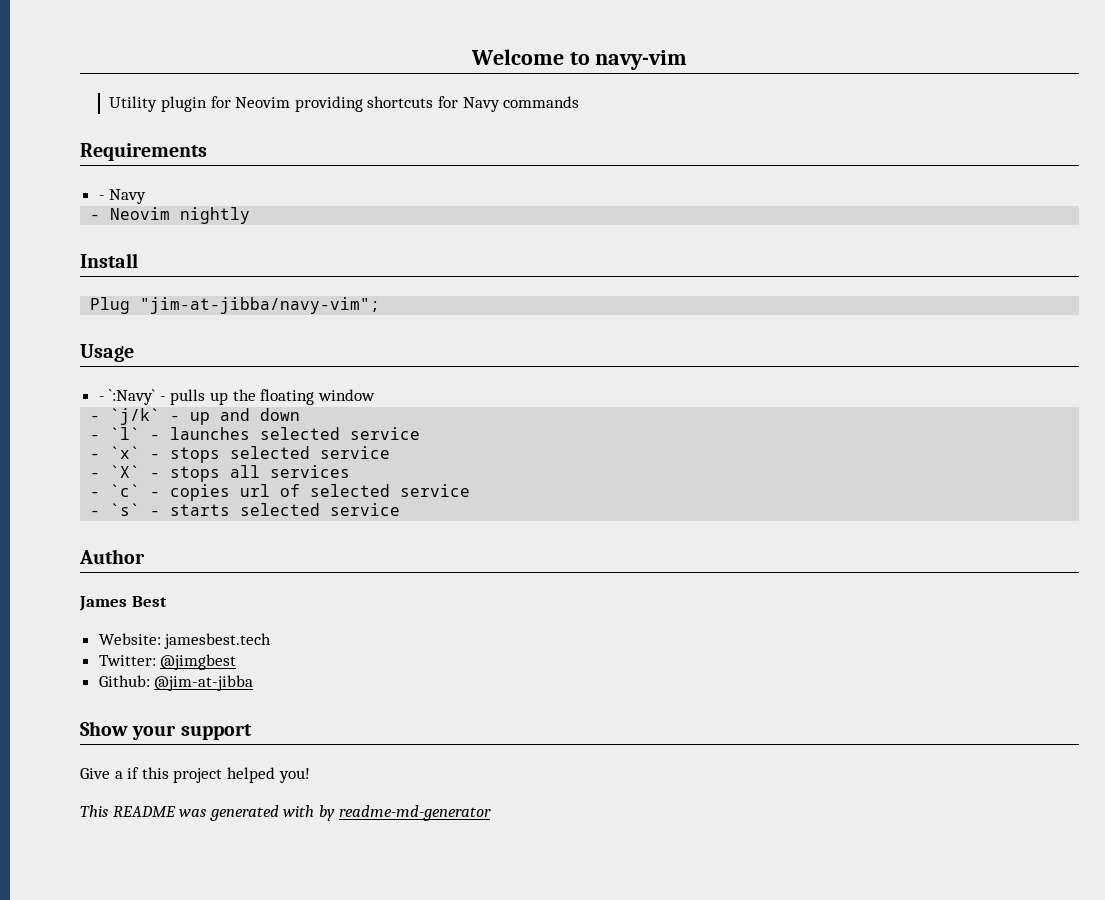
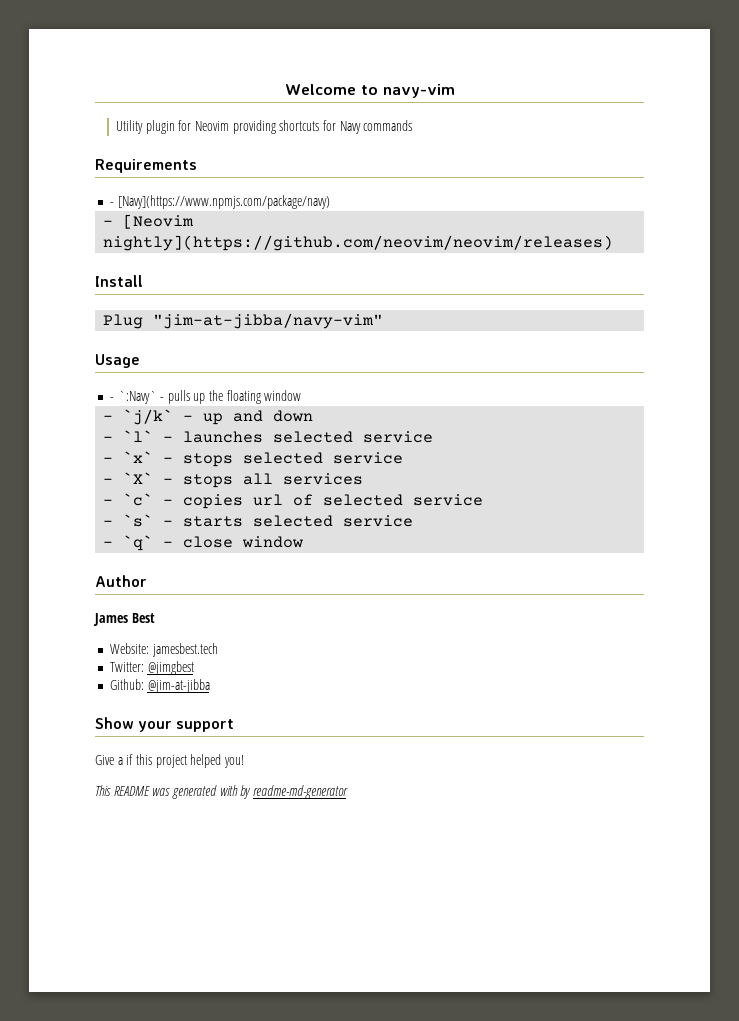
- - Navy
- - Neovim nightly
+ - [Navy](https://www.npmjs.com/package/navy)
+ - [Neovim nightly](https://github.com/neovim/neovim/releases)
- Plug "jim-at-jibba/navy-vim";
+ Plug "jim-at-jibba/navy-vim"
+ - `q` - close window

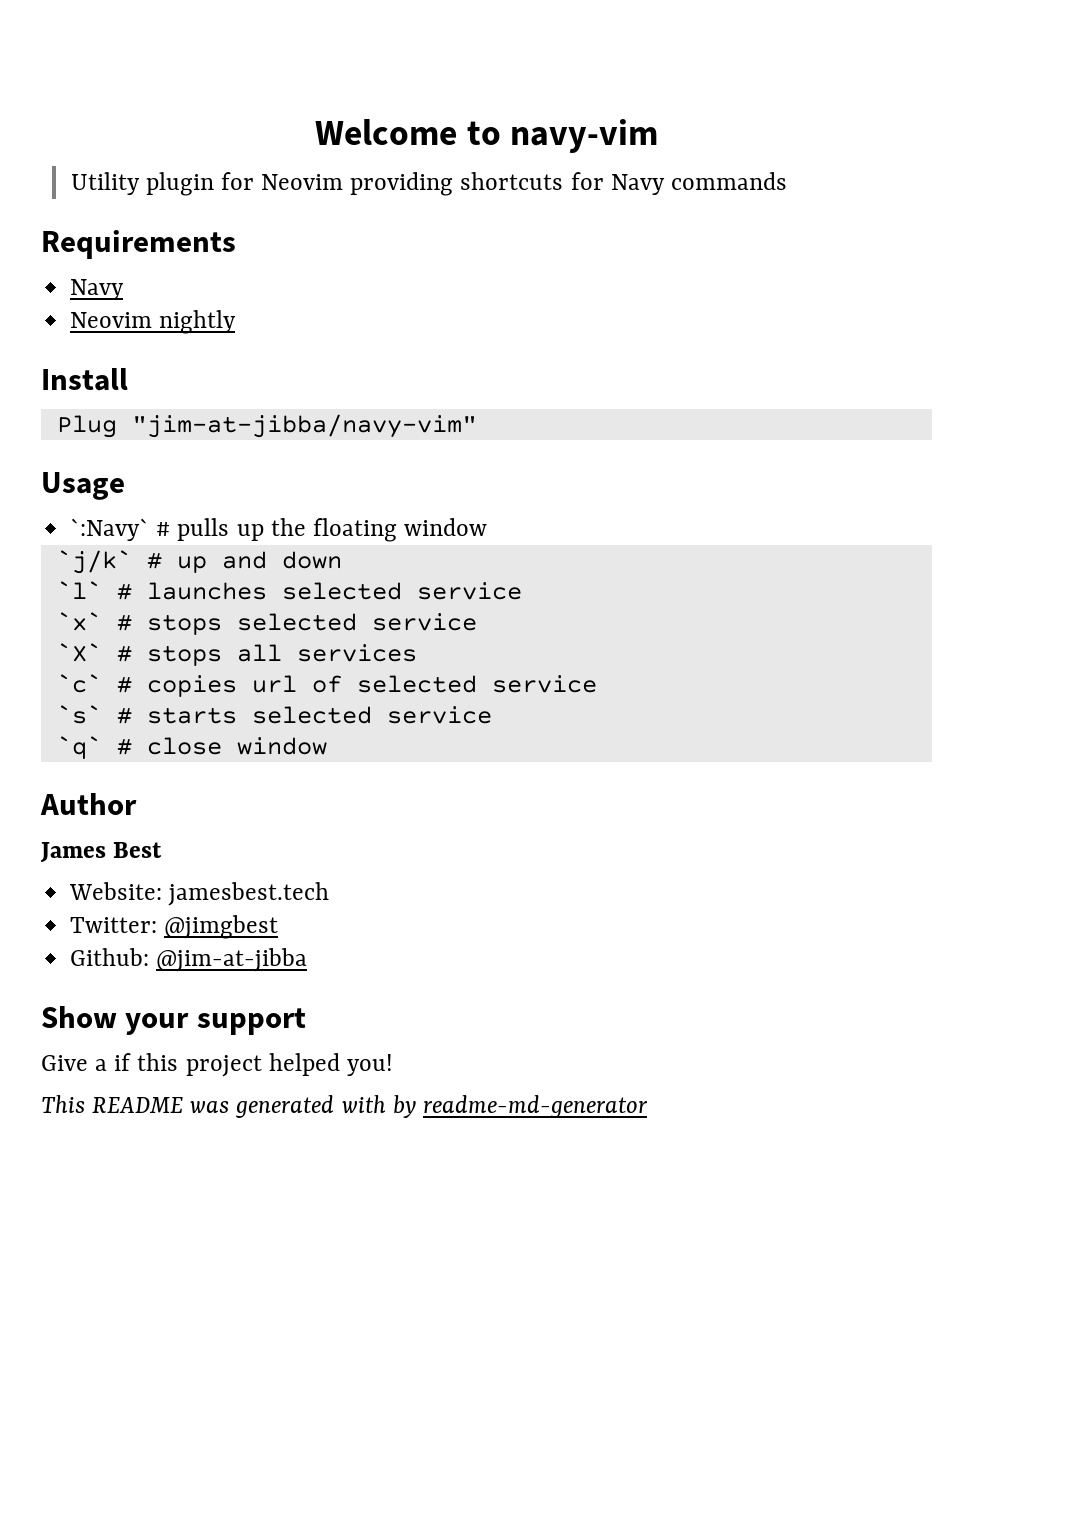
  Requirements
- - [Navy](https://www.npmjs.com/package/navy)
- - [Neovim nightly](https://github.com/neovim/neovim/releases)
+ Navy
+ Neovim nightly
- - `:Navy` - pulls up the floating window
+ `:Navy` # pulls up the floating window
- - `j/k` - up and down
+ `j/k` # up and down
- - `l` - launches selected service
+ `l` # launches selected service
- - `x` - stops selected service
+ `x` # stops selected service
- - `X` - stops all services
+ `X` # stops all services
- - `c` - copies url of selected service
+ `c` # copies url of selected service
- - `s` - starts selected service
+ `s` # starts selected service
- - `q` - close window
+ `q` # close window

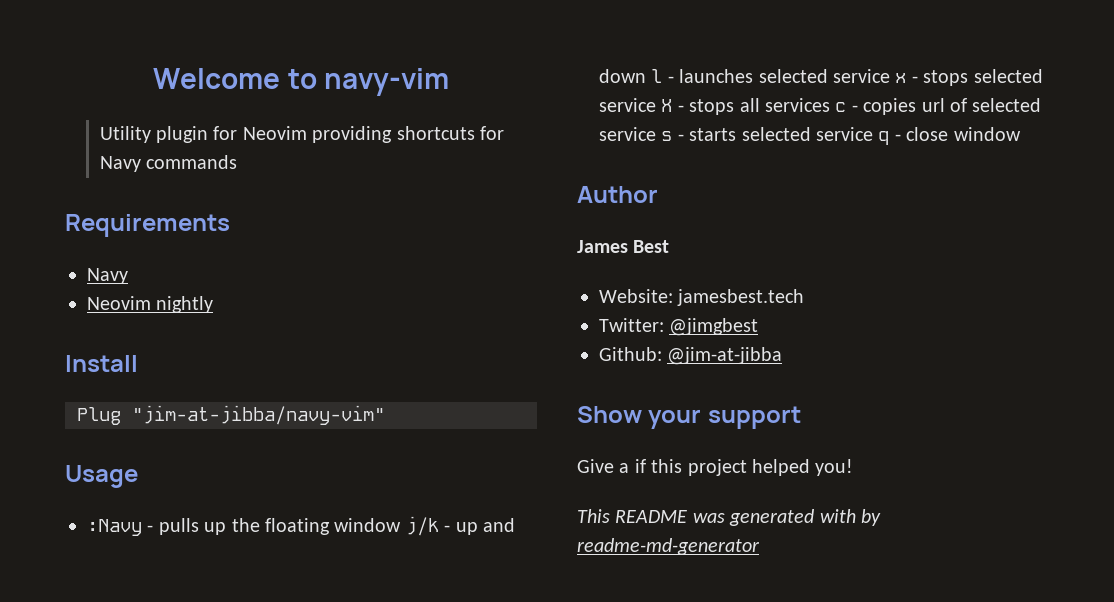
- `:Navy` # pulls up the floating window
- `j/k` # up and down
- `l` # launches selected service
- `x` # stops selected service
- `X` # stops all services
- `c` # copies url of selected service
- `s` # starts selected service
- `q` # close window
+ :Navy - pulls up the floating window j/k - up and down l - launches selected service x - stops selected service X - stops all services c - copies url of selected service s - starts selected service q - close window

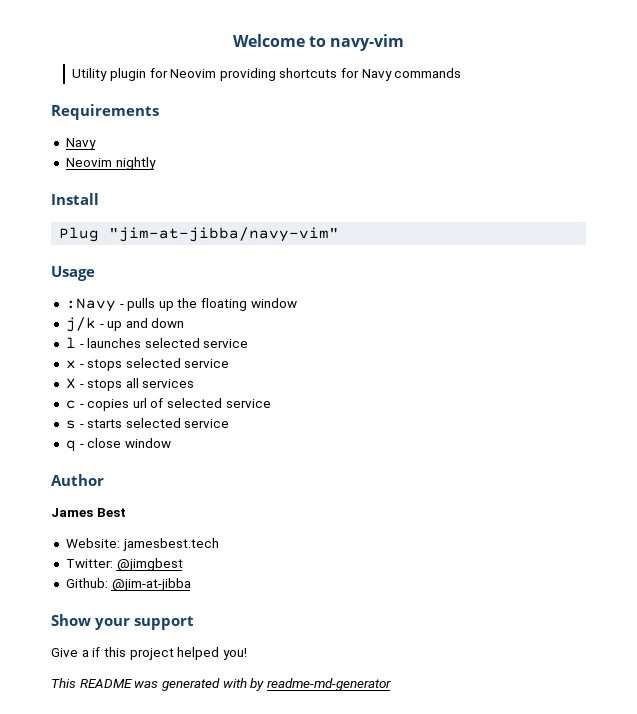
- :Navy - pulls up the floating window j/k - up and down l - launches selected service x - stops selected service X - stops all services c - copies url of selected service s - starts selected service q - close window
+ :Navy - pulls up the floating window
+ j/k - up and down
+ l - launches selected service
+ x - stops selected service
+ X - stops all services
+ c - copies url of selected service
+ s - starts selected service
+ q - close window

